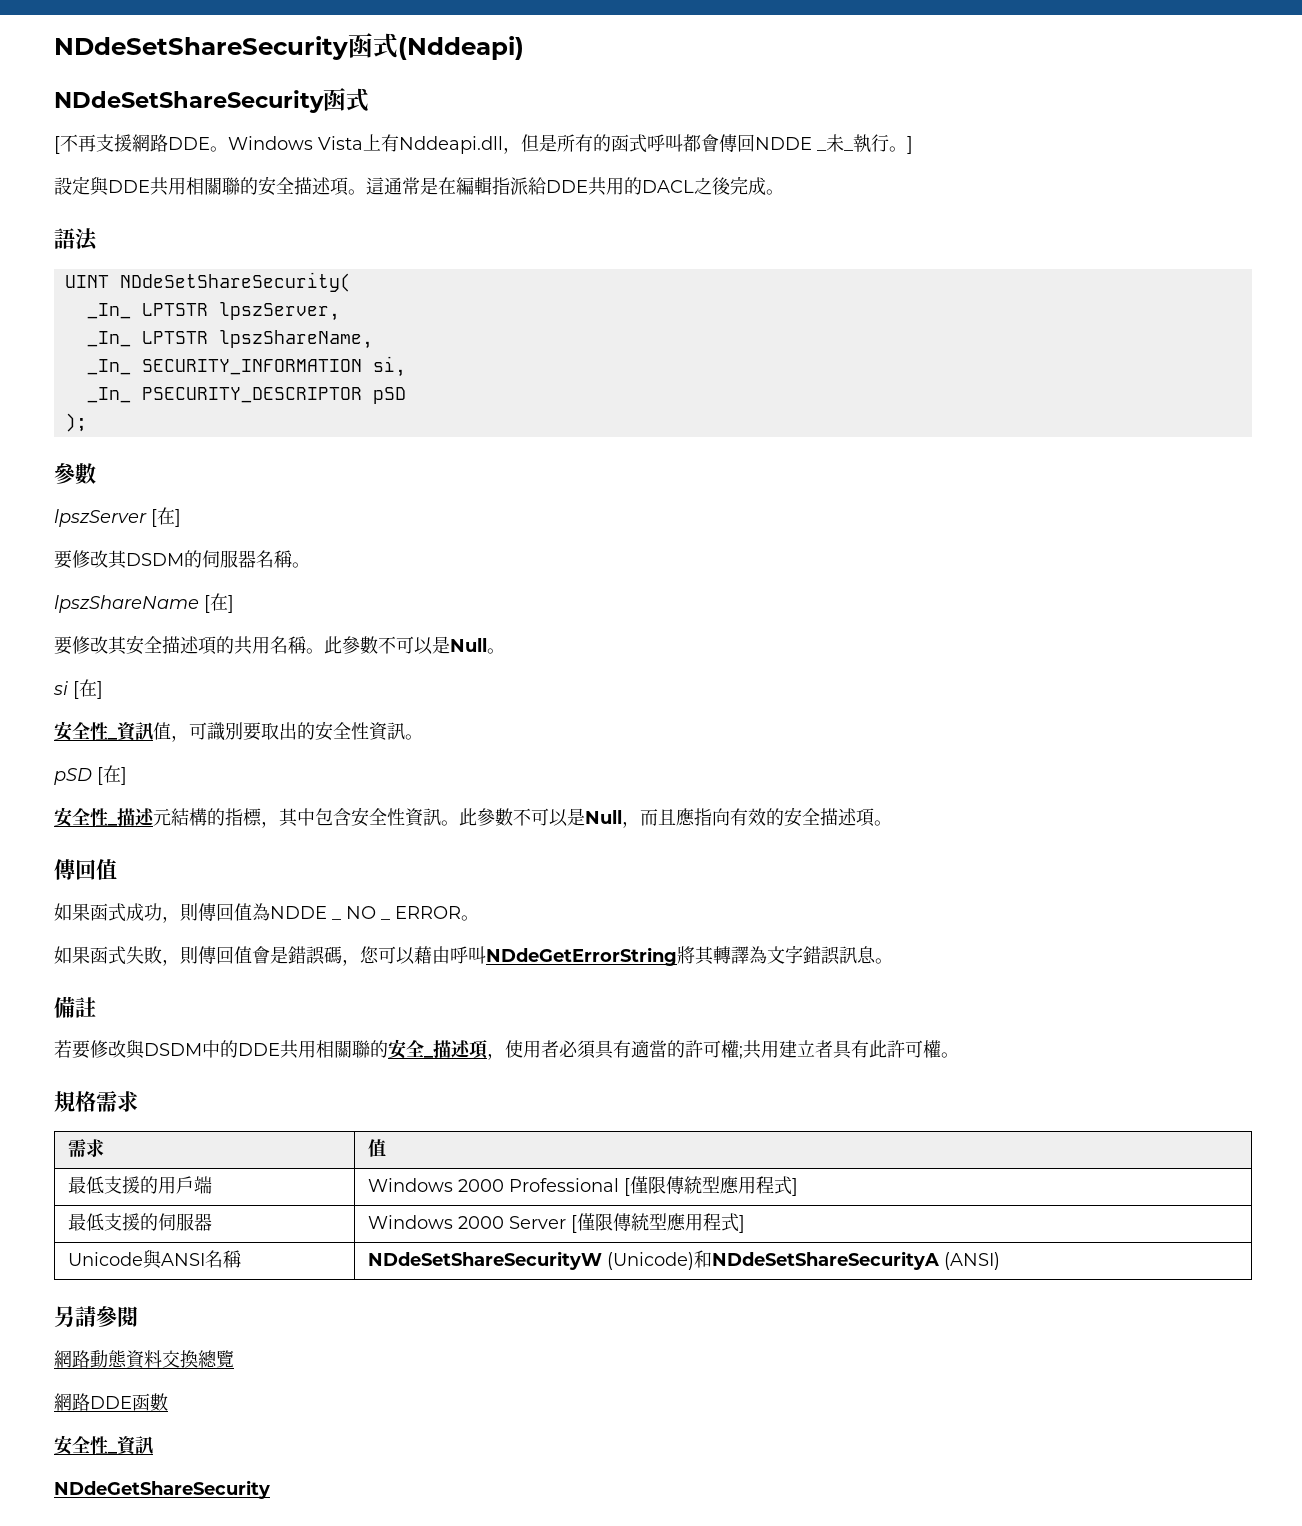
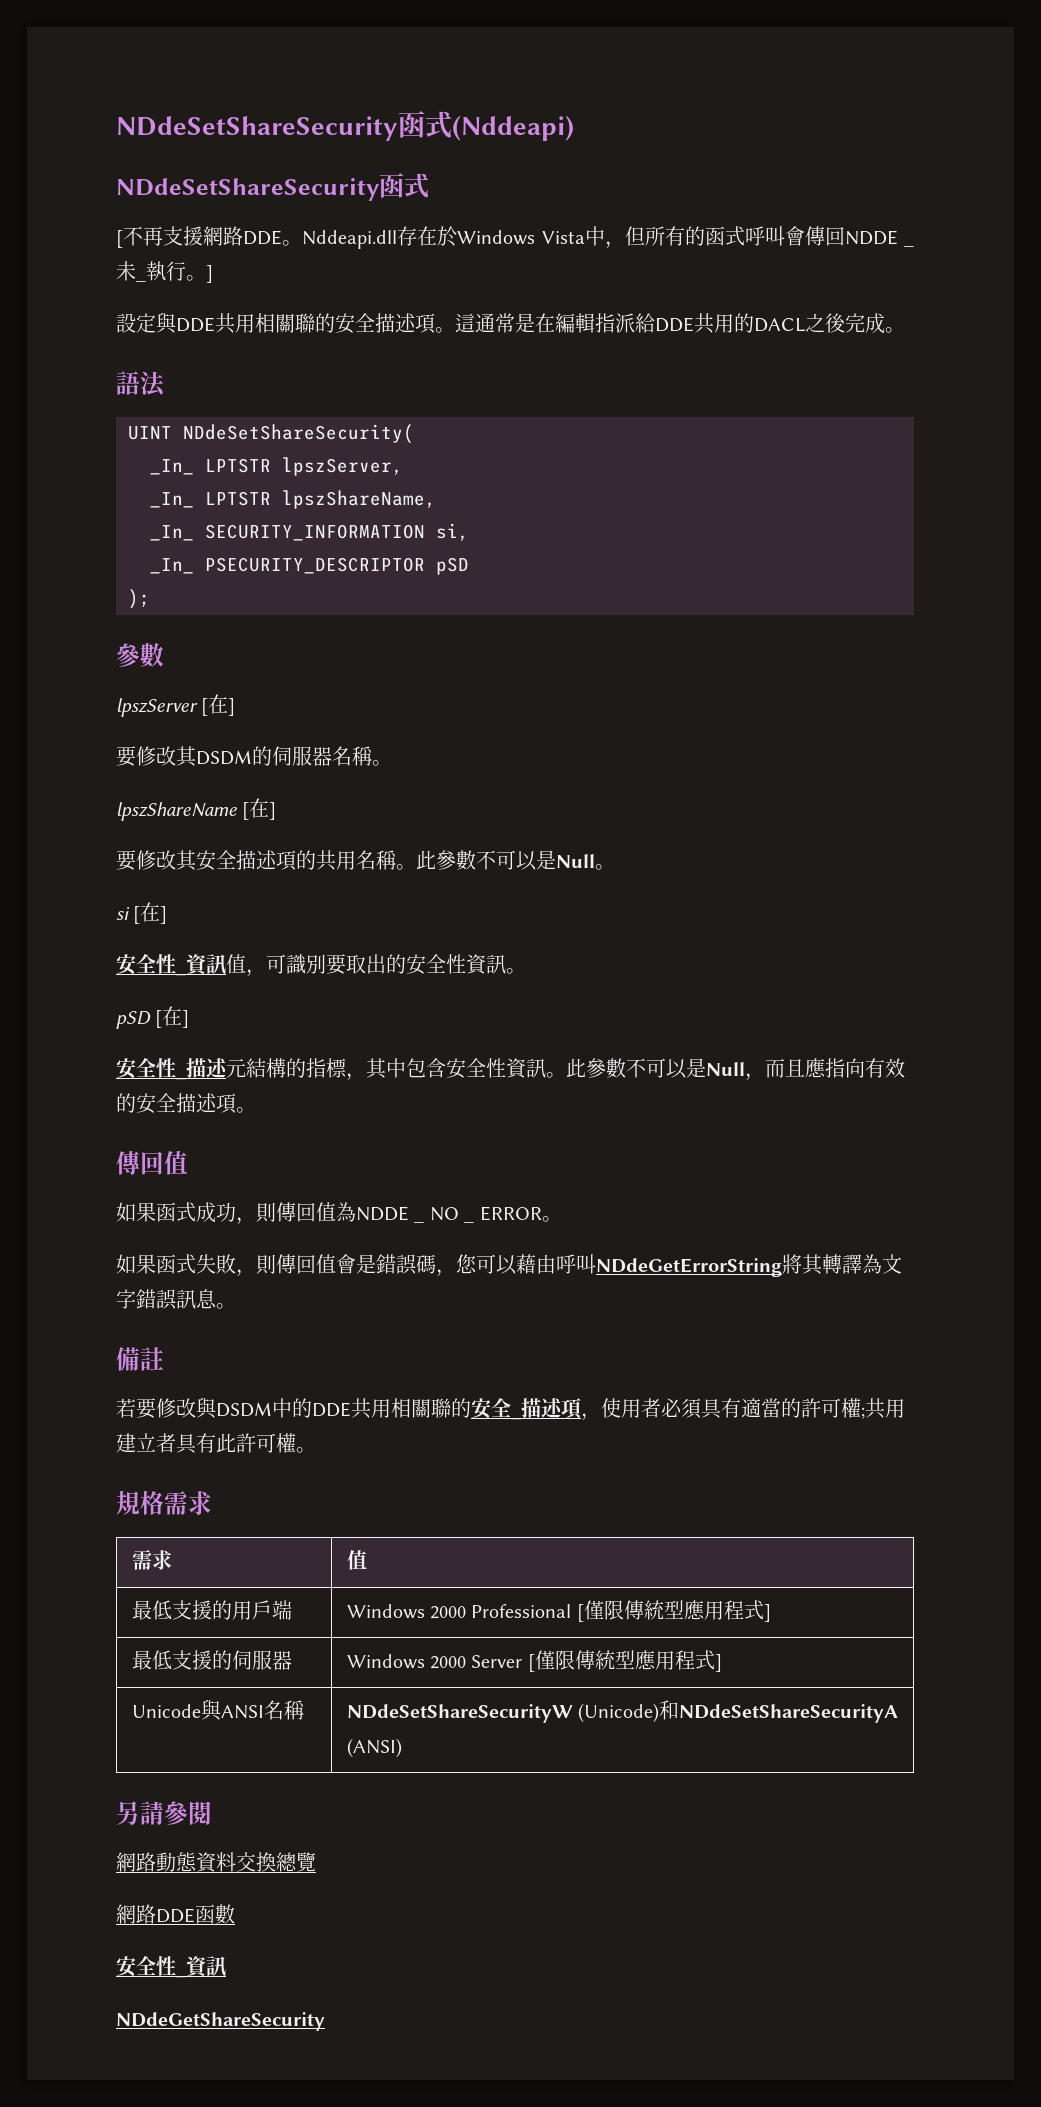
- Windows Vista上有Nddeapi.dll，但是所有的函式呼叫都會傳回NDDE _未_執行。]
+ Nddeapi.dll存在於Windows Vista中，但所有的函式呼叫會傳回NDDE _未_執行。]

